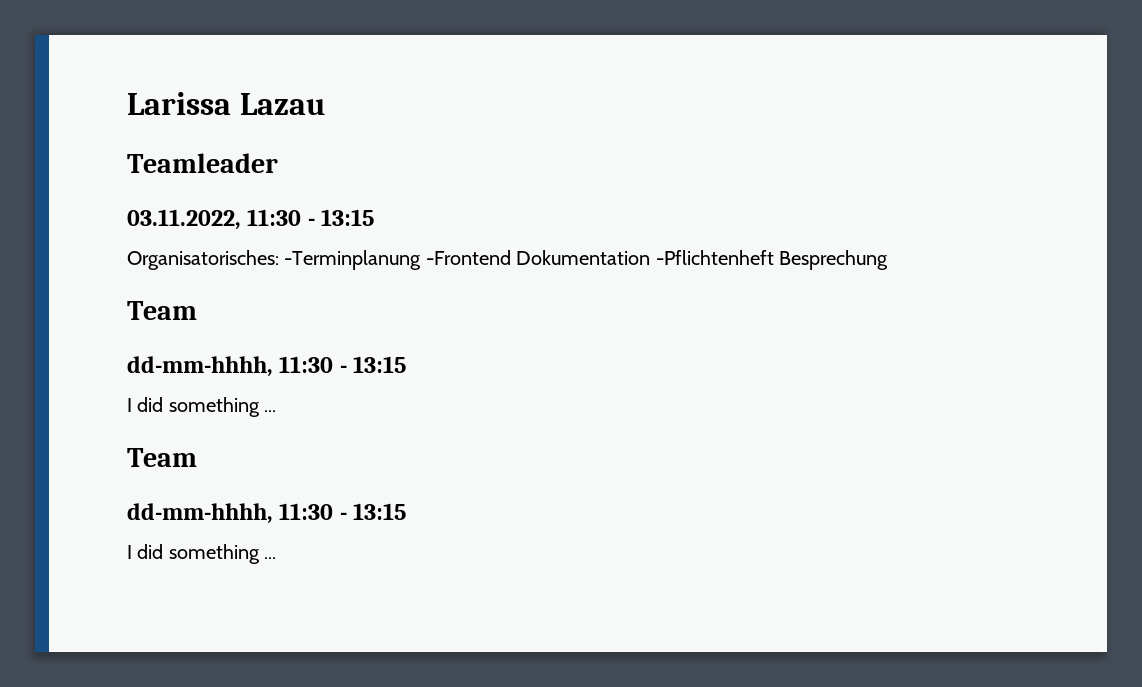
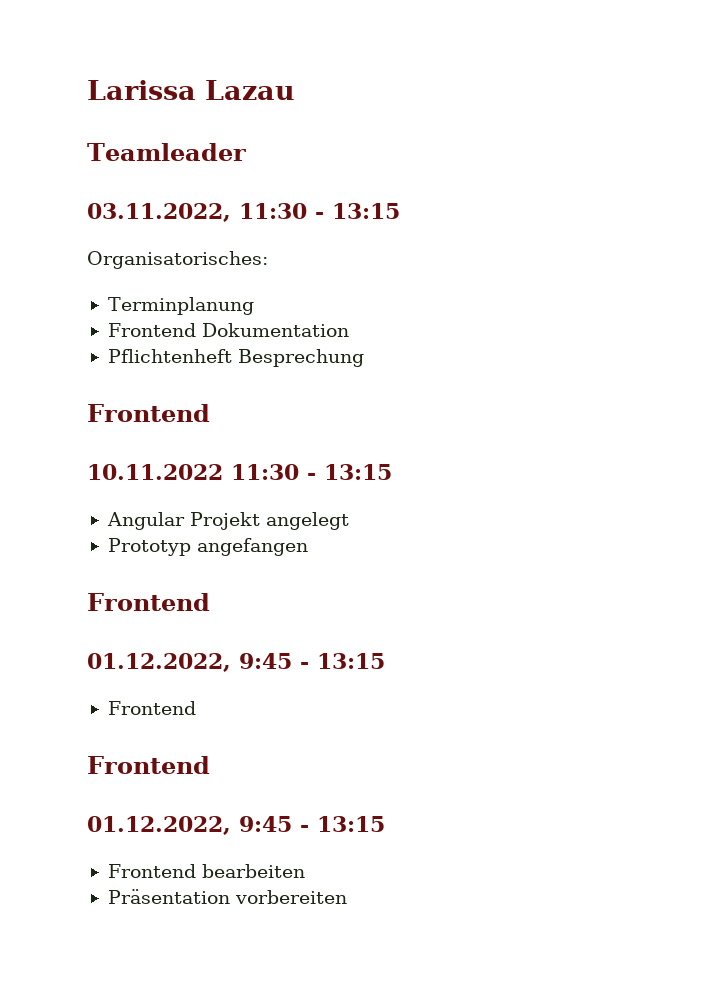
- Organisatorisches: -Terminplanung -Frontend Dokumentation -Pflichtenheft Besprechung
- Team
- dd-mm-hhhh, 11:30 - 13:15
- I did something ...
- Team
- dd-mm-hhhh, 11:30 - 13:15
- I did something ...
+ Organisatorisches:
+ Terminplanung
+ Frontend Dokumentation
+ Pflichtenheft Besprechung
+ Frontend
+ 10.11.2022 11:30 - 13:15
+ Angular Projekt angelegt
+ Prototyp angefangen
+ Frontend
+ 01.12.2022, 9:45 - 13:15
+ Frontend
+ Frontend
+ 01.12.2022, 9:45 - 13:15
+ Frontend bearbeiten
+ Präsentation vorbereiten

